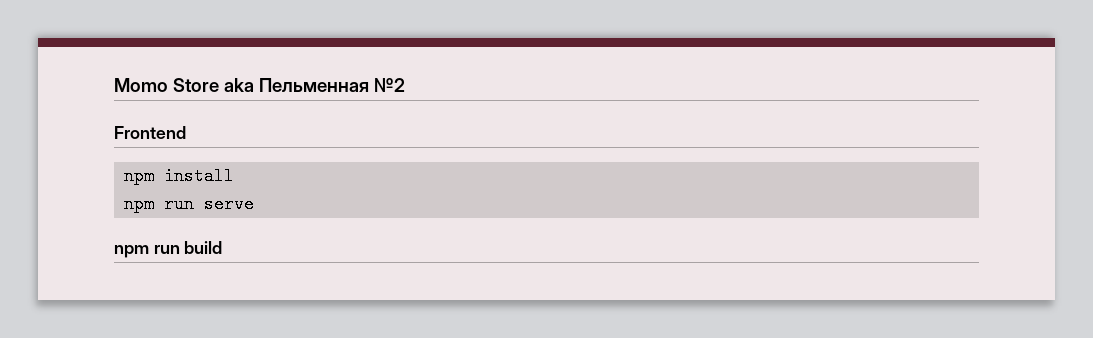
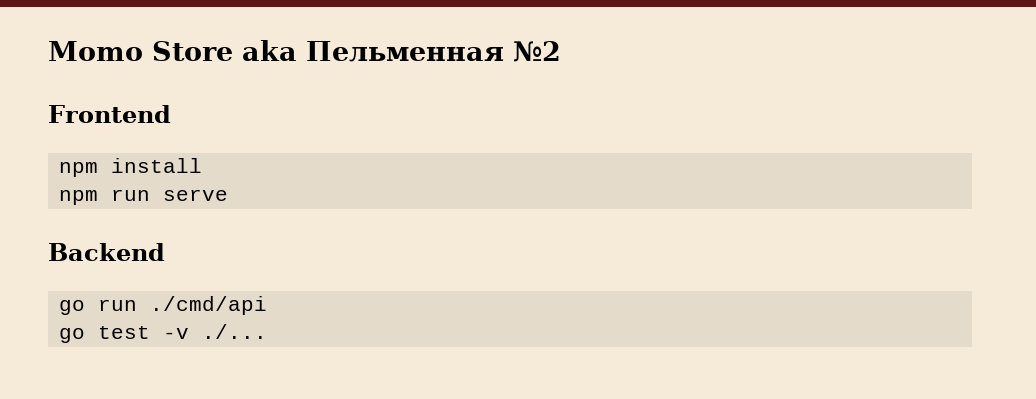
- npm run build
+ Backend
+ go run ./cmd/api
+ go test -v ./...

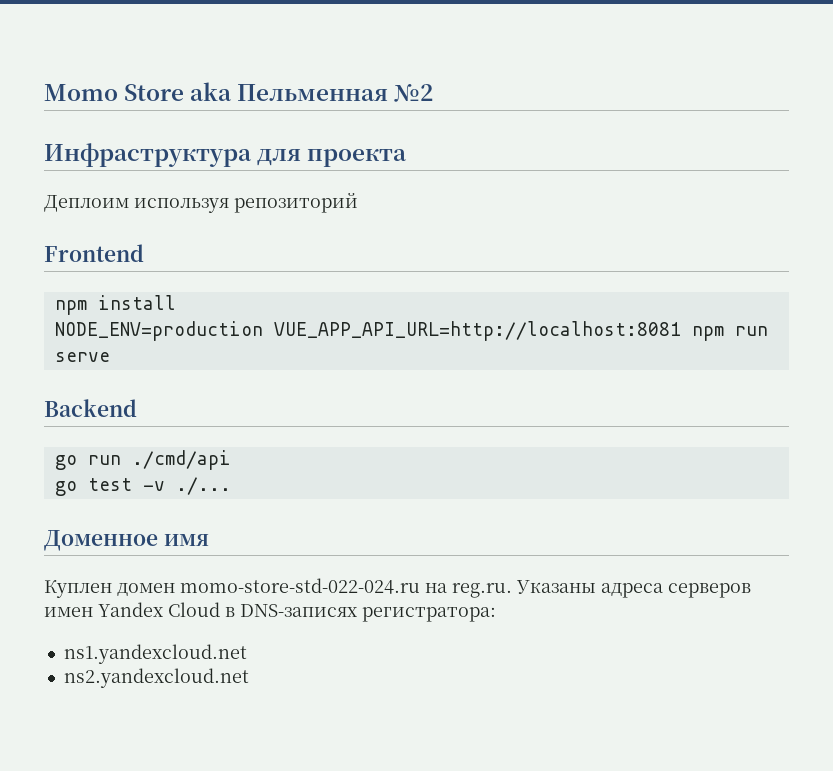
+ Инфраструктура для проекта
+ Деплоим используя репозиторий
- npm run serve
+ NODE_ENV=production VUE_APP_API_URL=http://localhost:8081 npm run serve
+ Доменное имя
+ Куплен домен momo-store-std-022-024.ru на reg.ru. Указаны адреса серверов имен Yandex Cloud в DNS-записях регистратора:
+ ns1.yandexcloud.net
+ ns2.yandexcloud.net

